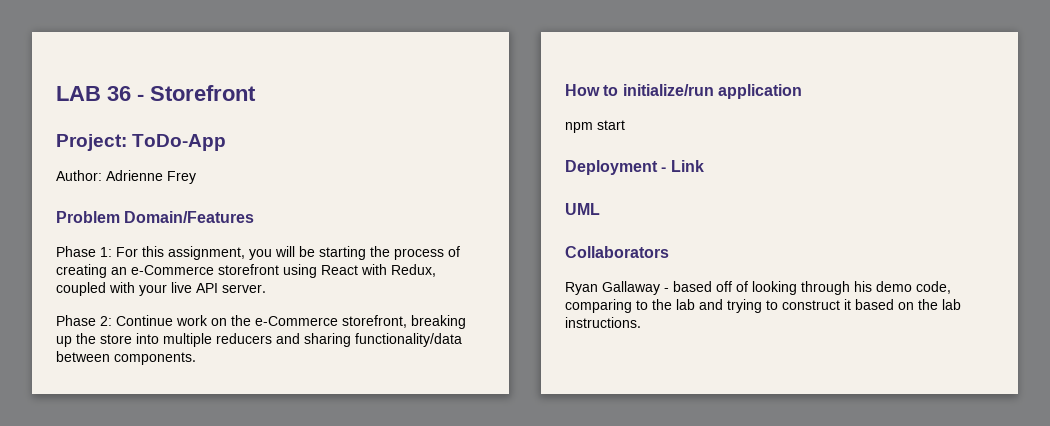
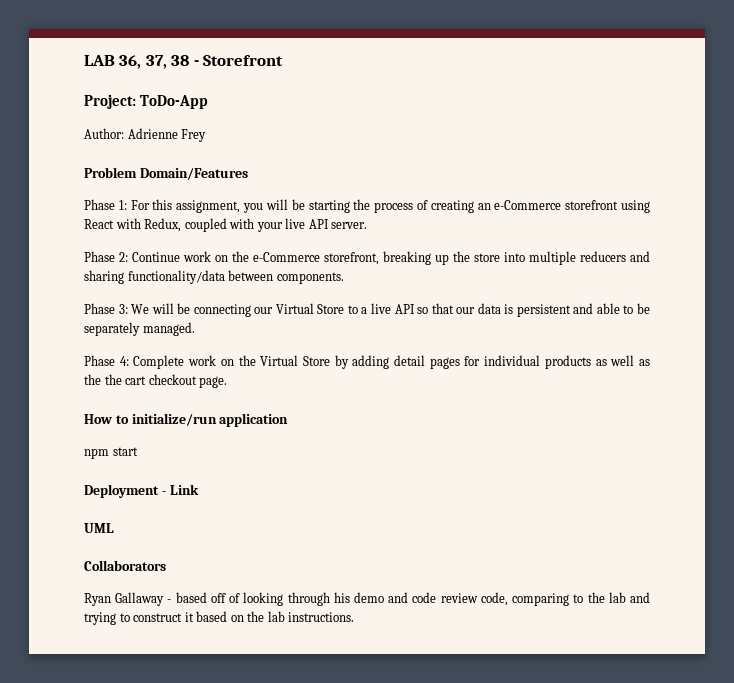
- LAB 36 - Storefront
+ LAB 36, 37, 38 - Storefront
+ Phase 3: We will be connecting our Virtual Store to a live API so that our data is persistent and able to be separately managed.
+ Phase 4: Complete work on the Virtual Store by adding detail pages for individual products as well as the the cart checkout page.
- Ryan Gallaway - based off of looking through his demo code, comparing to the lab and trying to construct it based on the lab instructions.
+ Ryan Gallaway - based off of looking through his demo and code review code, comparing to the lab and trying to construct it based on the lab instructions.

